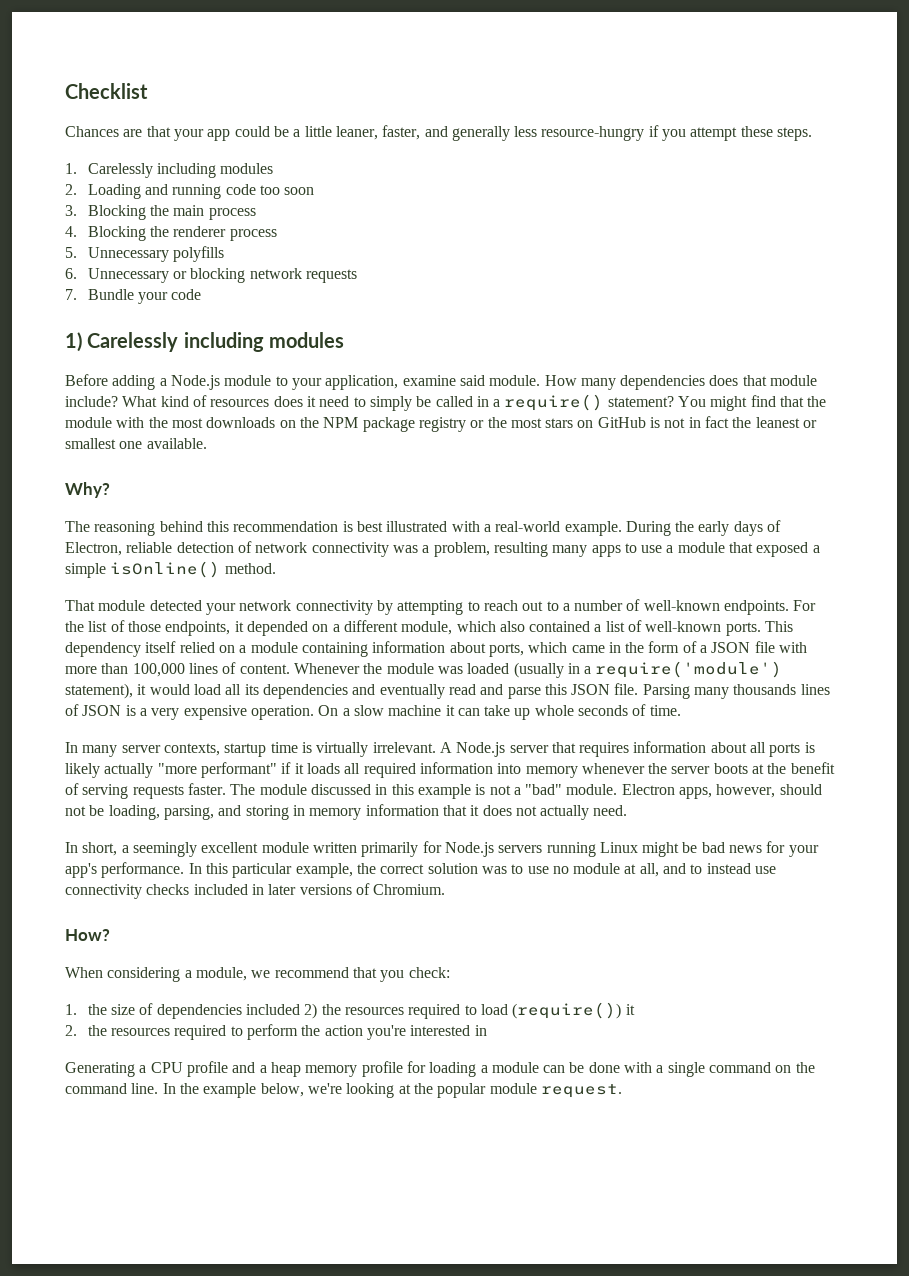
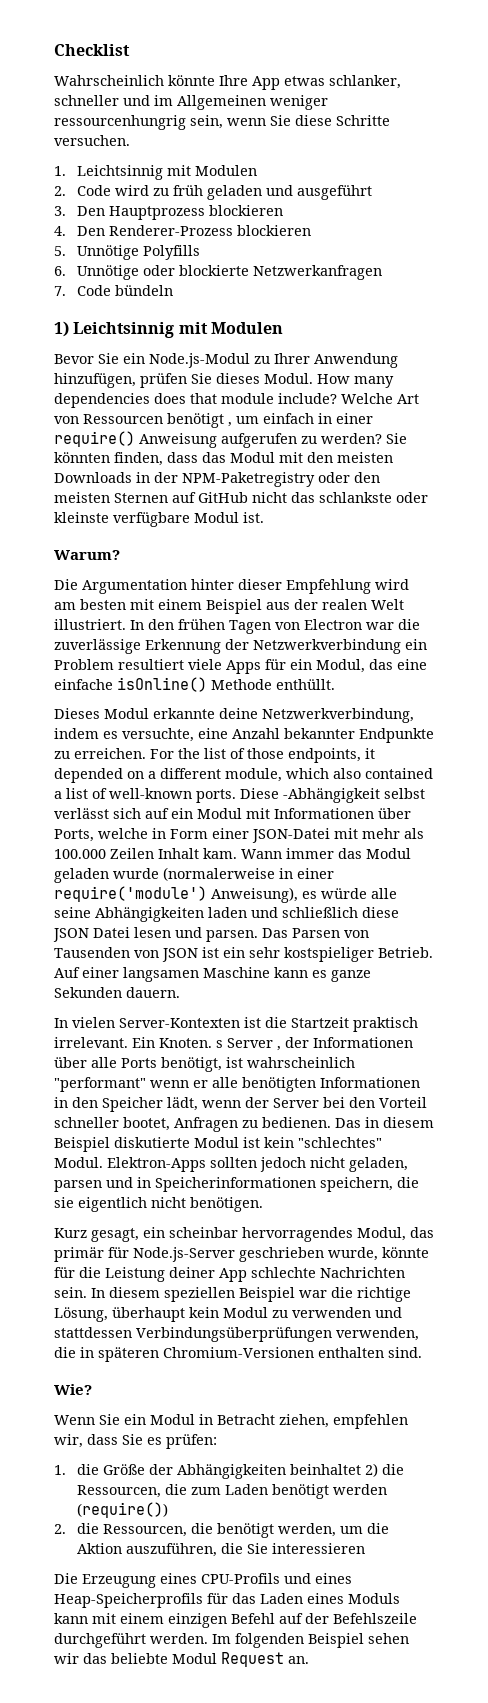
- Chances are that your app could be a little leaner, faster, and generally less resource-hungry if you attempt these steps.
- 1. Carelessly including modules
- 2. Loading and running code too soon
- 3. Blocking the main process
- 4. Blocking the renderer process
+ Wahrscheinlich könnte Ihre App etwas schlanker, schneller und im Allgemeinen weniger ressourcenhungrig sein, wenn Sie diese Schritte versuchen.
+ 1. Leichtsinnig mit Modulen
+ 2. Code wird zu früh geladen und ausgeführt
+ 3. Den Hauptprozess blockieren
+ 4. Den Renderer-Prozess blockieren
- 5. Unnecessary polyfills
+ 5. Unnötige Polyfills
- 6. Unnecessary or blocking network requests
- 7. Bundle your code
- 1) Carelessly including modules
- Before adding a Node.js module to your application, examine said module.
+ 6. Unnötige oder blockierte Netzwerkanfragen
+ 7. Code bündeln
+ 1) Leichtsinnig mit Modulen
+ Bevor Sie ein Node.js-Modul zu Ihrer Anwendung hinzufügen, prüfen Sie dieses Modul.
- What kind of resources does it need to simply be called in a require() statement? You might find that the module with the most downloads on the NPM package registry or the most stars on GitHub is not in fact the leanest or smallest one available.
- Why?
- The reasoning behind this recommendation is best illustrated with a real-world example. During the early days of Electron, reliable detection of network connectivity was a problem, resulting many apps to use a module that exposed a simple isOnline() method.
- That module detected your network connectivity by attempting to reach out to a number of well-known endpoints.
+ Welche Art von Ressourcen benötigt , um einfach in einer require() Anweisung aufgerufen zu werden? Sie könnten finden, dass das Modul mit den meisten Downloads in der NPM-Paketregistry oder den meisten Sternen auf GitHub nicht das schlankste oder kleinste verfügbare Modul ist.
+ Warum?
+ Die Argumentation hinter dieser Empfehlung wird am besten mit einem Beispiel aus der realen Welt illustriert. In den frühen Tagen von Electron war die zuverlässige Erkennung der Netzwerkverbindung ein Problem resultiert viele Apps für ein Modul, das eine einfache isOnline() Methode enthüllt.
+ Dieses Modul erkannte deine Netzwerkverbindung, indem es versuchte, eine Anzahl bekannter Endpunkte zu erreichen.
- This dependency itself relied on a module containing information about ports, which came in the form of a JSON file with more than 100,000 lines of content. Whenever the module was loaded (usually in a require('module') statement), it would load all its dependencies and eventually read and parse this JSON file. Parsing many thousands lines of JSON is a very expensive operation. On a slow machine it can take up whole seconds of time.
- In many server contexts, startup time is virtually irrelevant. A Node.js server that requires information about all ports is likely actually "more performant" if it loads all required information into memory whenever the server boots at the benefit of serving requests faster. The module discussed in this example is not a "bad" module. Electron apps, however, should not be loading, parsing, and storing in memory information that it does not actually need.
- In short, a seemingly excellent module written primarily for Node.js servers running Linux might be bad news for your app's performance. In this particular example, the correct solution was to use no module at all, and to instead use connectivity checks included in later versions of Chromium.
- How?
- When considering a module, we recommend that you check:
- 1. the size of dependencies included 2) the resources required to load (require()) it
- 2. the resources required to perform the action you're interested in
- Generating a CPU profile and a heap memory profile for loading a module can be done with a single command on the command line. In the example below, we're looking at the popular module request.
+ Diese -Abhängigkeit selbst verlässt sich auf ein Modul mit Informationen über Ports, welche in Form einer JSON-Datei mit mehr als 100.000 Zeilen Inhalt kam. Wann immer das Modul geladen wurde (normalerweise in einer require('module') Anweisung), es würde alle seine Abhängigkeiten laden und schließlich diese JSON Datei lesen und parsen. Das Parsen von Tausenden von JSON ist ein sehr kostspieliger Betrieb. Auf einer langsamen Maschine kann es ganze Sekunden dauern.
+ In vielen Server-Kontexten ist die Startzeit praktisch irrelevant. Ein Knoten. s Server , der Informationen über alle Ports benötigt, ist wahrscheinlich "performant" wenn er alle benötigten Informationen in den Speicher lädt, wenn der Server bei den Vorteil schneller bootet, Anfragen zu bedienen. Das in diesem Beispiel diskutierte Modul ist kein "schlechtes" Modul. Elektron-Apps sollten jedoch nicht geladen, parsen und in Speicherinformationen speichern, die sie eigentlich nicht benötigen.
+ Kurz gesagt, ein scheinbar hervorragendes Modul, das primär für Node.js-Server geschrieben wurde, könnte für die Leistung deiner App schlechte Nachrichten sein. In diesem speziellen Beispiel war die richtige Lösung, überhaupt kein Modul zu verwenden und stattdessen Verbindungsüberprüfungen verwenden, die in späteren Chromium-Versionen enthalten sind.
+ Wie?
+ Wenn Sie ein Modul in Betracht ziehen, empfehlen wir, dass Sie es prüfen:
+ 1. die Größe der Abhängigkeiten beinhaltet 2) die Ressourcen, die zum Laden benötigt werden (require())
+ 2. die Ressourcen, die benötigt werden, um die Aktion auszuführen, die Sie interessieren
+ Die Erzeugung eines CPU-Profils und eines Heap-Speicherprofils für das Laden eines Moduls kann mit einem einzigen Befehl auf der Befehlszeile durchgeführt werden. Im folgenden Beispiel sehen wir das beliebte Modul Request an.

